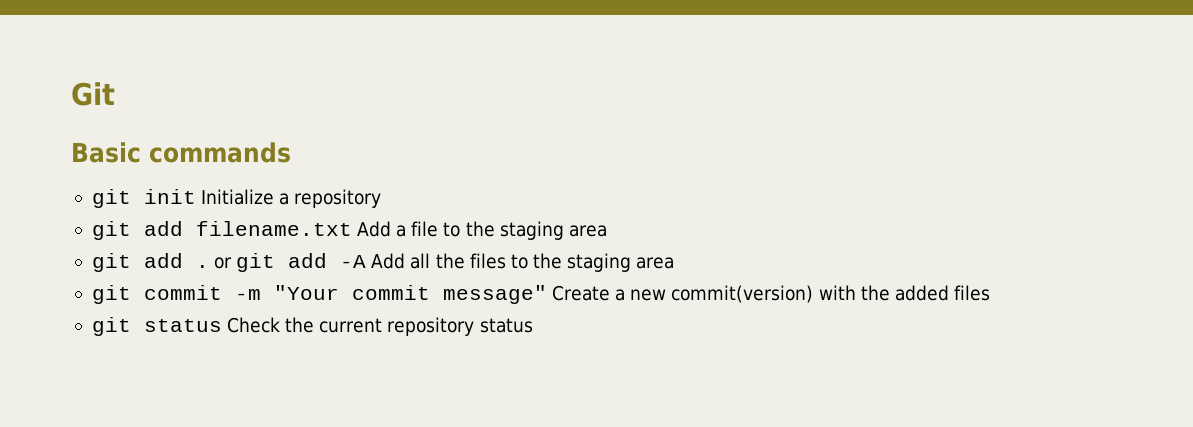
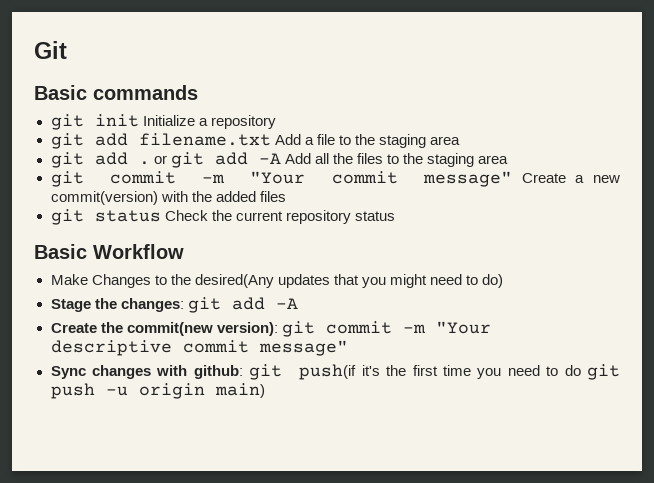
+ Basic Workflow
+ Make Changes to the desired(Any updates that you might need to do)
+ Stage the changes: git add -A
+ Create the commit(new version): git commit -m "Your descriptive commit message"
+ Sync changes with github: git push(if it's the first time you need to do git push -u origin main)

